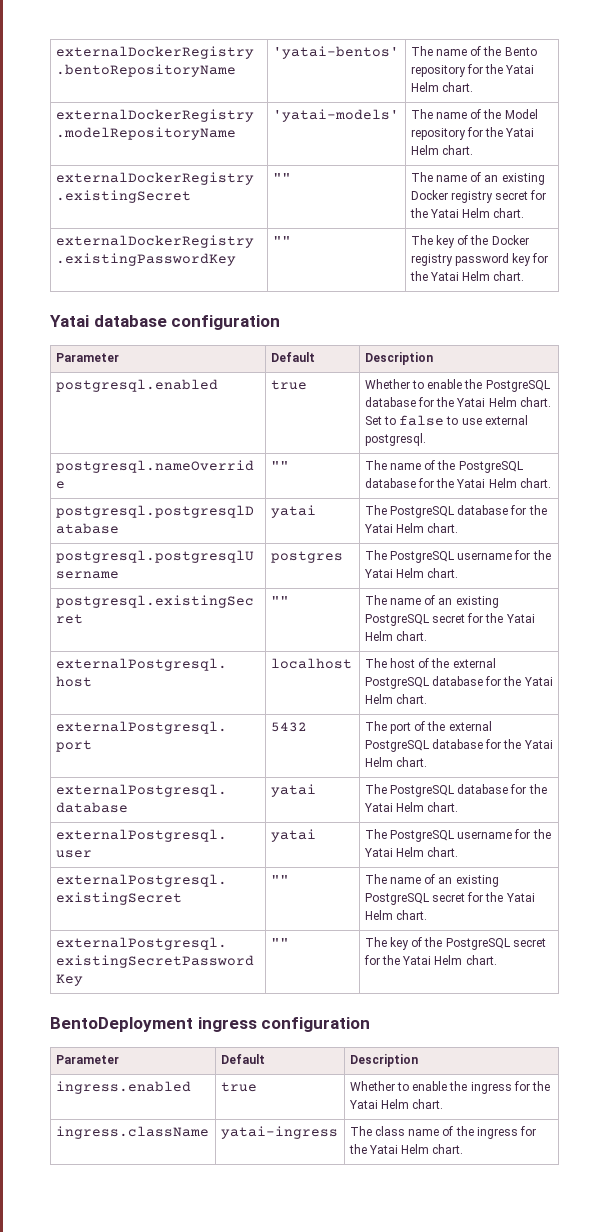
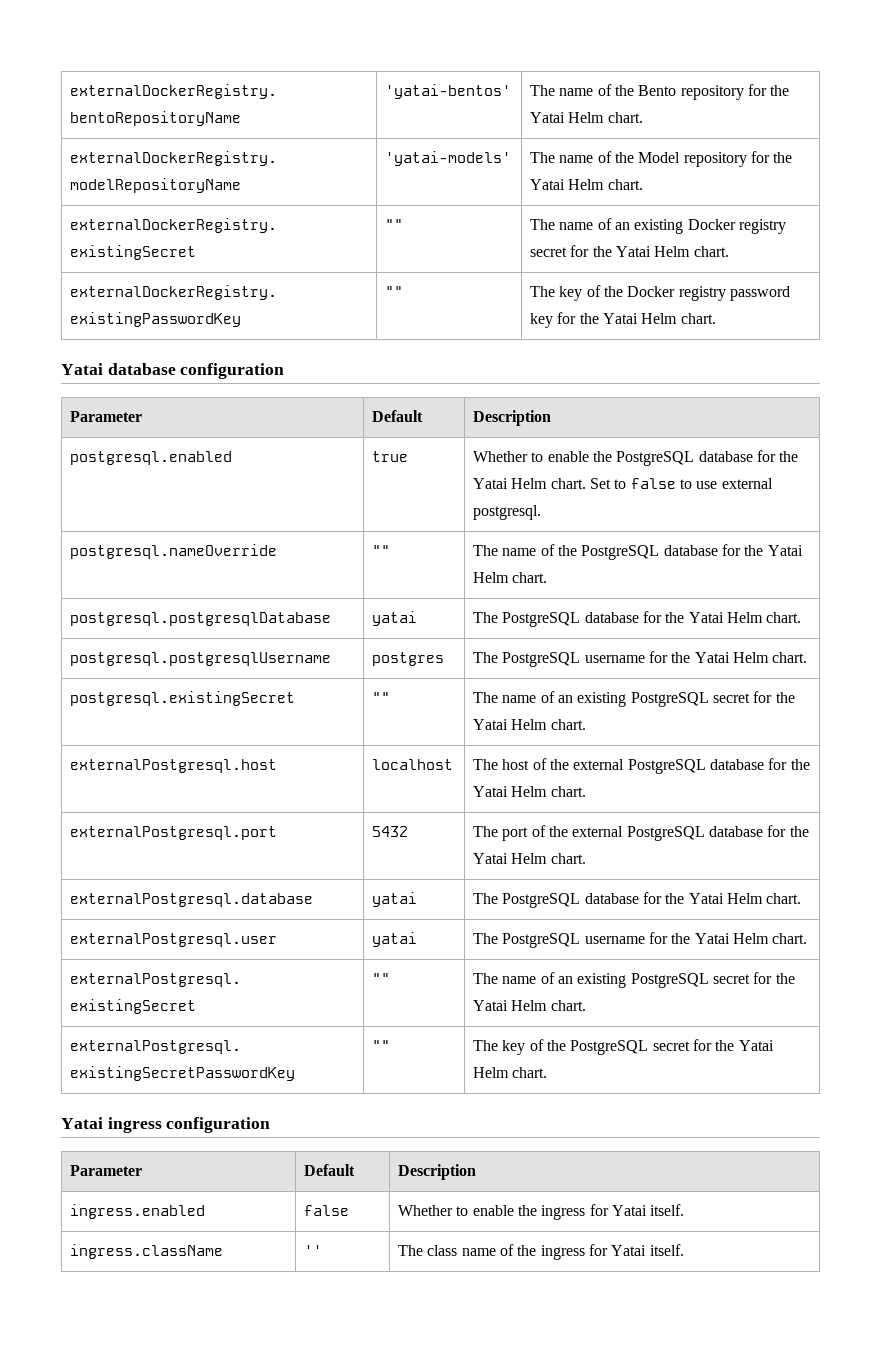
- BentoDeployment ingress configuration
+ Yatai ingress configuration
- ingress.enabled | true | Whether to enable the ingress for the Yatai Helm chart.
+ ingress.enabled | false | Whether to enable the ingress for Yatai itself.
- ingress.className | yatai-ingress | The class name of the ingress for the Yatai Helm chart.
+ ingress.className | '' | The class name of the ingress for Yatai itself.

